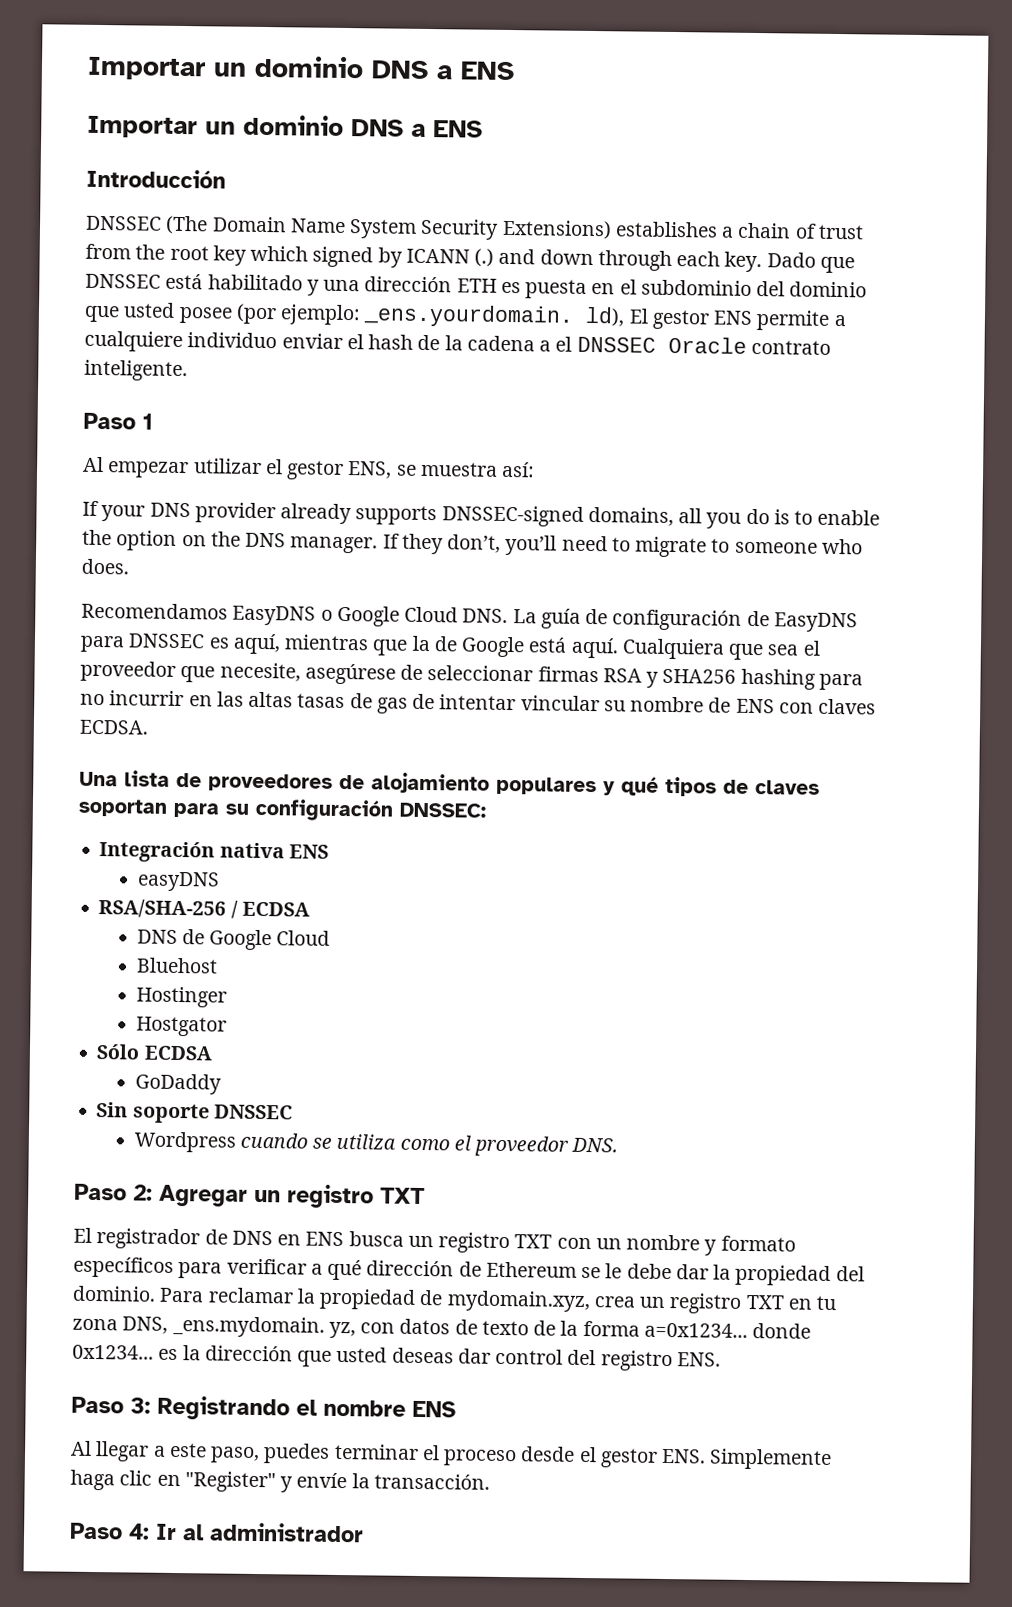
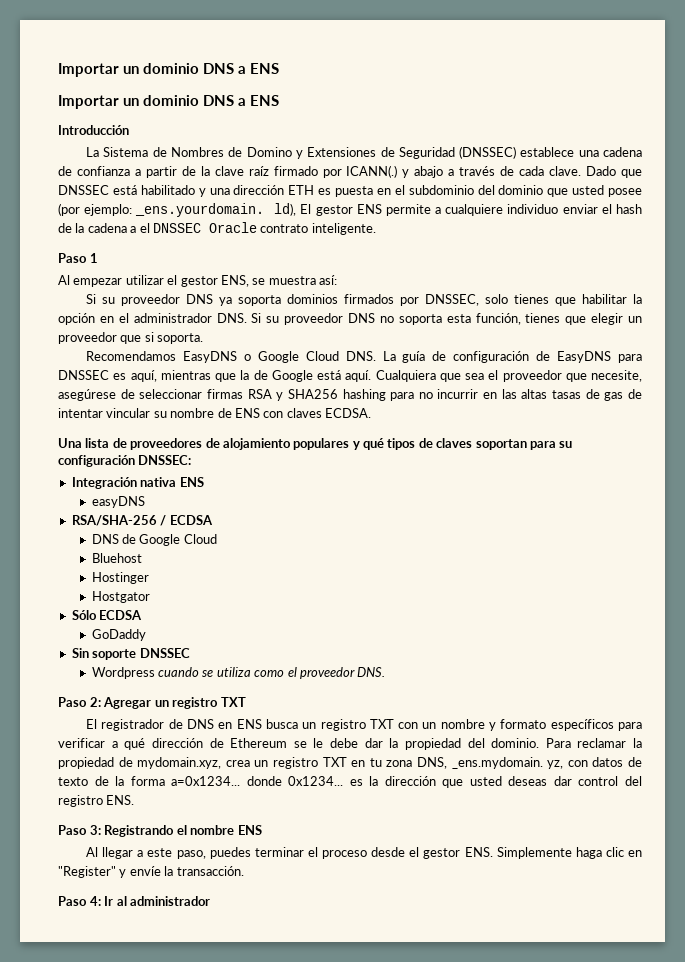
- DNSSEC (The Domain Name System Security Extensions) establishes a chain of trust from the root key which signed by ICANN (.) and down through each key.
+ La Sistema de Nombres de Domino y Extensiones de Seguridad (DNSSEC) establece una cadena de confianza a partir de la clave raíz firmado por ICANN(.) y abajo a través de cada clave.
- If your DNS provider already supports DNSSEC-signed domains, all you do is to enable the option on the DNS manager. If they don’t, you’ll need to migrate to someone who does.
+ Si su proveedor DNS ya soporta dominios firmados por DNSSEC, solo tienes que habilitar la opción en el administrador DNS. Si su proveedor DNS no soporta esta función, tienes que elegir un proveedor que si soporta.

